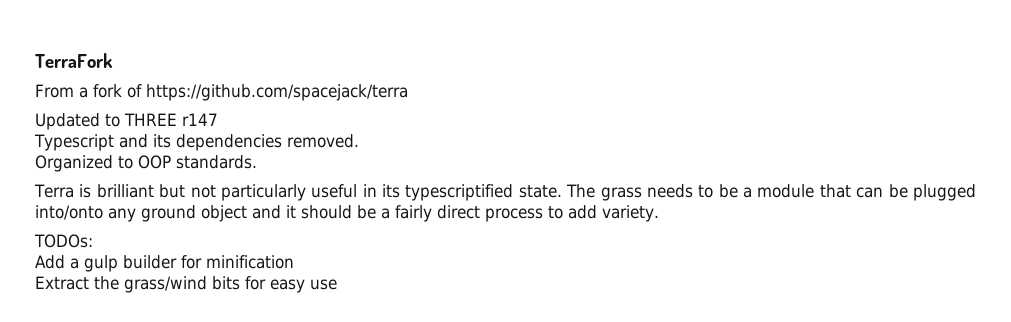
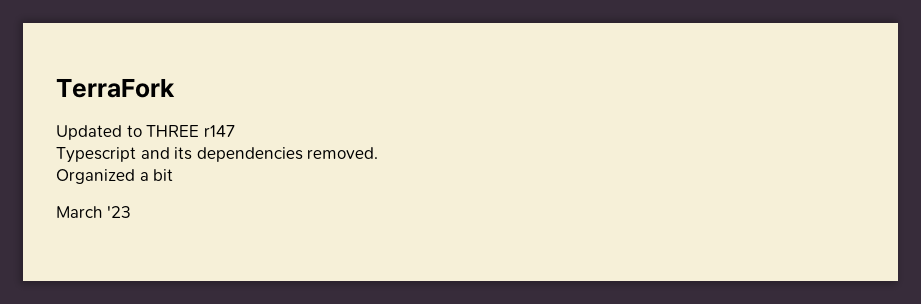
- From a fork of https://github.com/spacejack/terra
- Organized to OOP standards.
- Terra is brilliant but not particularly useful in its typescriptified state. The grass needs to be a module that can be plugged into/onto any ground object and it should be a fairly direct process to add variety.
- TODOs:
- Add a gulp builder for minification
- Extract the grass/wind bits for easy use
+ Organized a bit
+ March '23

